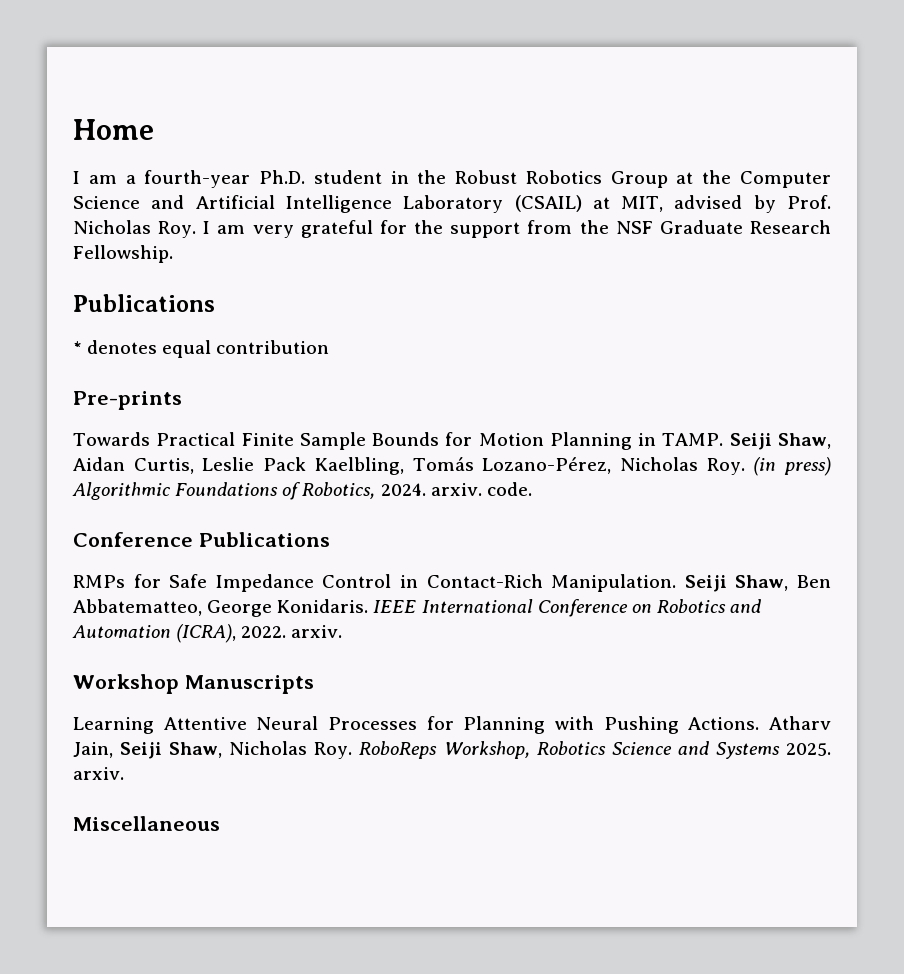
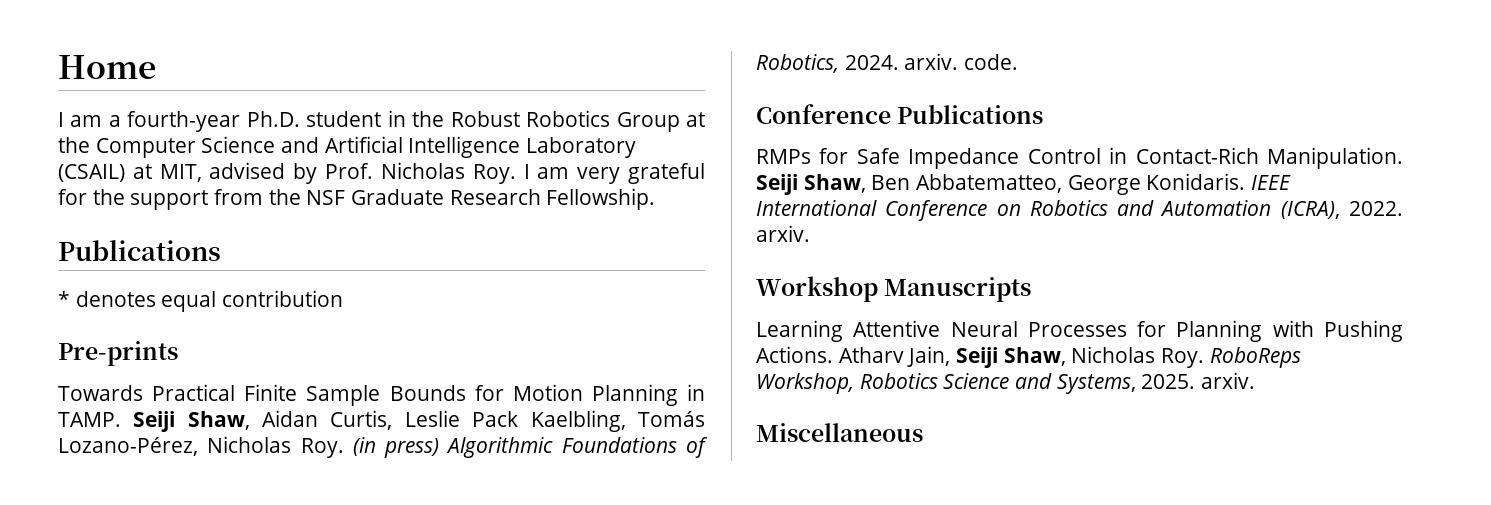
- Atharv Jain, Seiji Shaw, Nicholas Roy. RoboReps Workshop, Robotics Science and Systems 2025. arxiv.
+ Atharv Jain, Seiji Shaw, Nicholas Roy. RoboReps Workshop, Robotics Science and Systems, 2025. arxiv.

